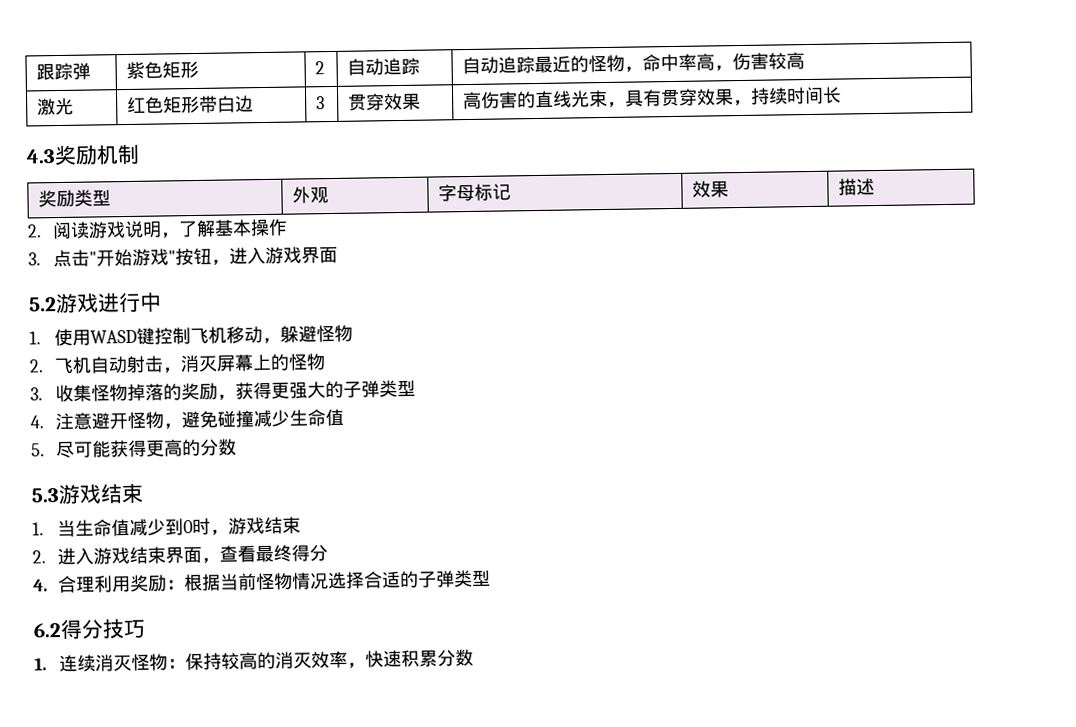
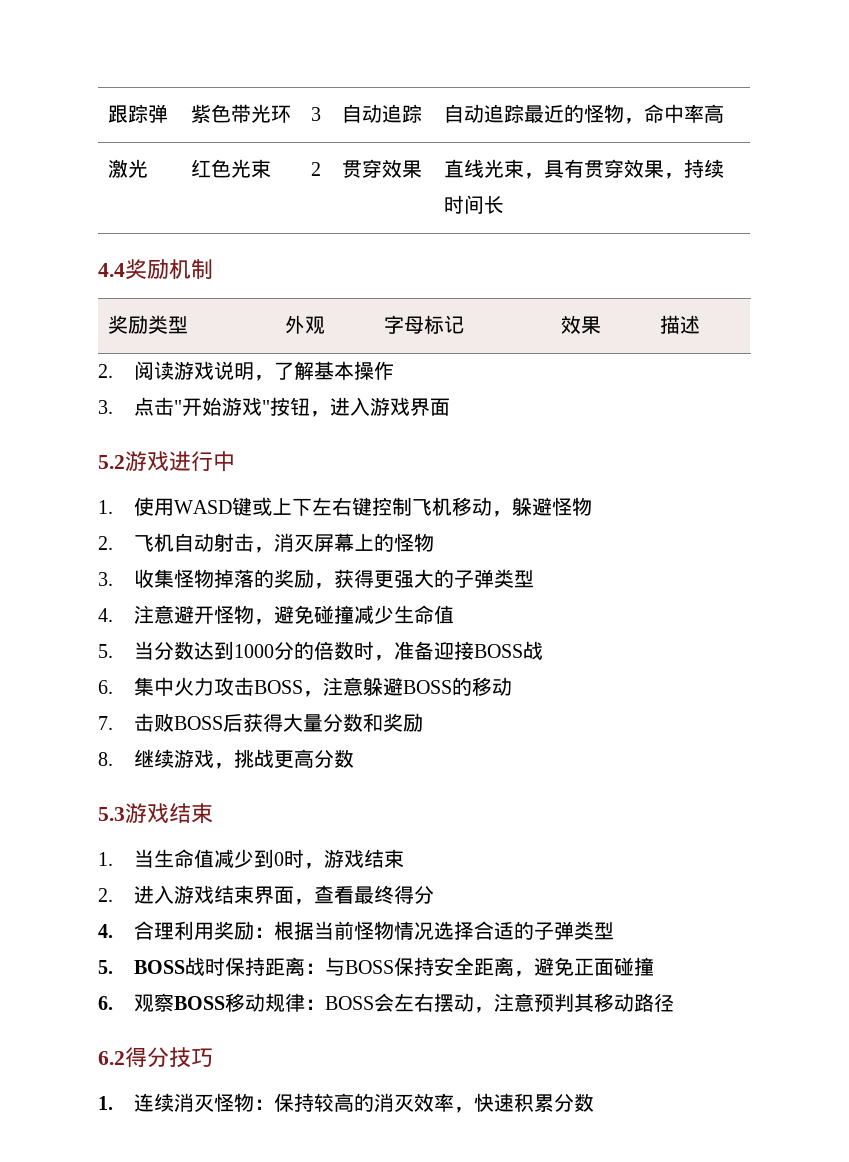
- 跟踪弹 | 紫色矩形 | 2 | 自动追踪 | 自动追踪最近的怪物，命中率高，伤害较高
+ 跟踪弹 | 紫色带光环 | 3 | 自动追踪 | 自动追踪最近的怪物，命中率高
- 激光 | 红色矩形带白边 | 3 | 贯穿效果 | 高伤害的直线光束，具有贯穿效果，持续时间长
+ 激光 | 红色光束 | 2 | 贯穿效果 | 直线光束，具有贯穿效果，持续时间长
- 4.3奖励机制
+ 4.4奖励机制
- 1.使用WASD键控制飞机移动，躲避怪物
+ 1.使用WASD键或上下左右键控制飞机移动，躲避怪物
- 5.尽可能获得更高的分数
+ 5.当分数达到1000分的倍数时，准备迎接BOSS战
+ 6.集中火力攻击BOSS，注意躲避BOSS的移动
+ 7.击败BOSS后获得大量分数和奖励
+ 8.继续游戏，挑战更高分数
+ 5. BOSS战时保持距离：与BOSS保持安全距离，避免正面碰撞
+ 6.观察BOSS移动规律：BOSS会左右摆动，注意预判其移动路径

